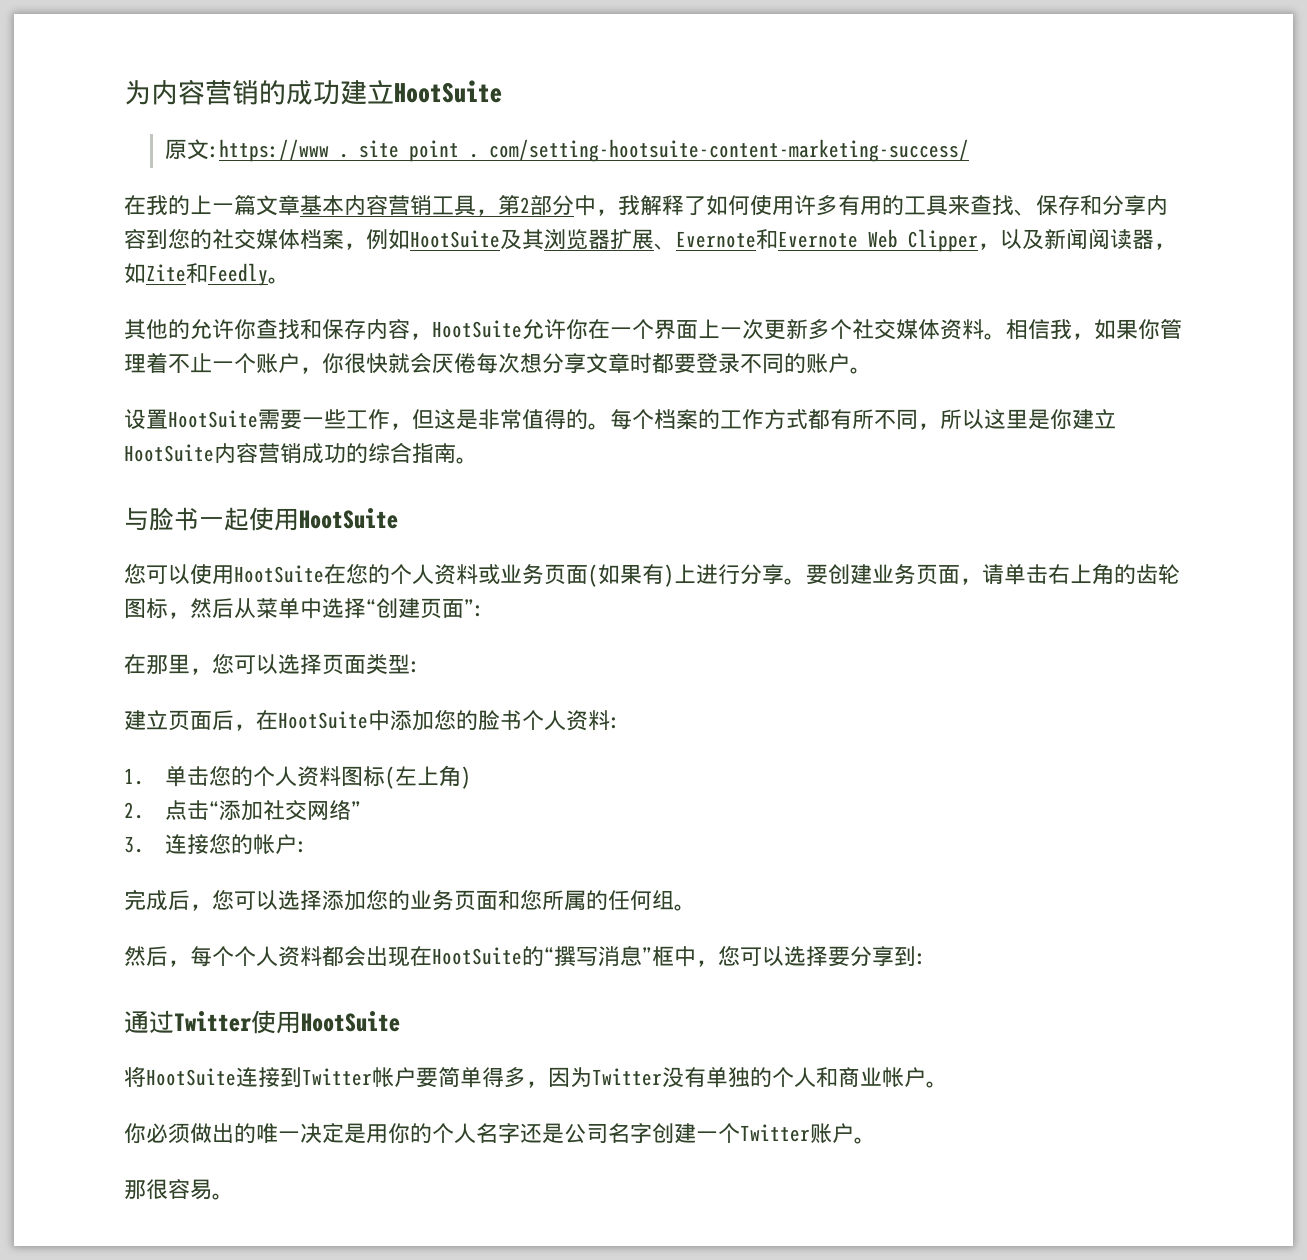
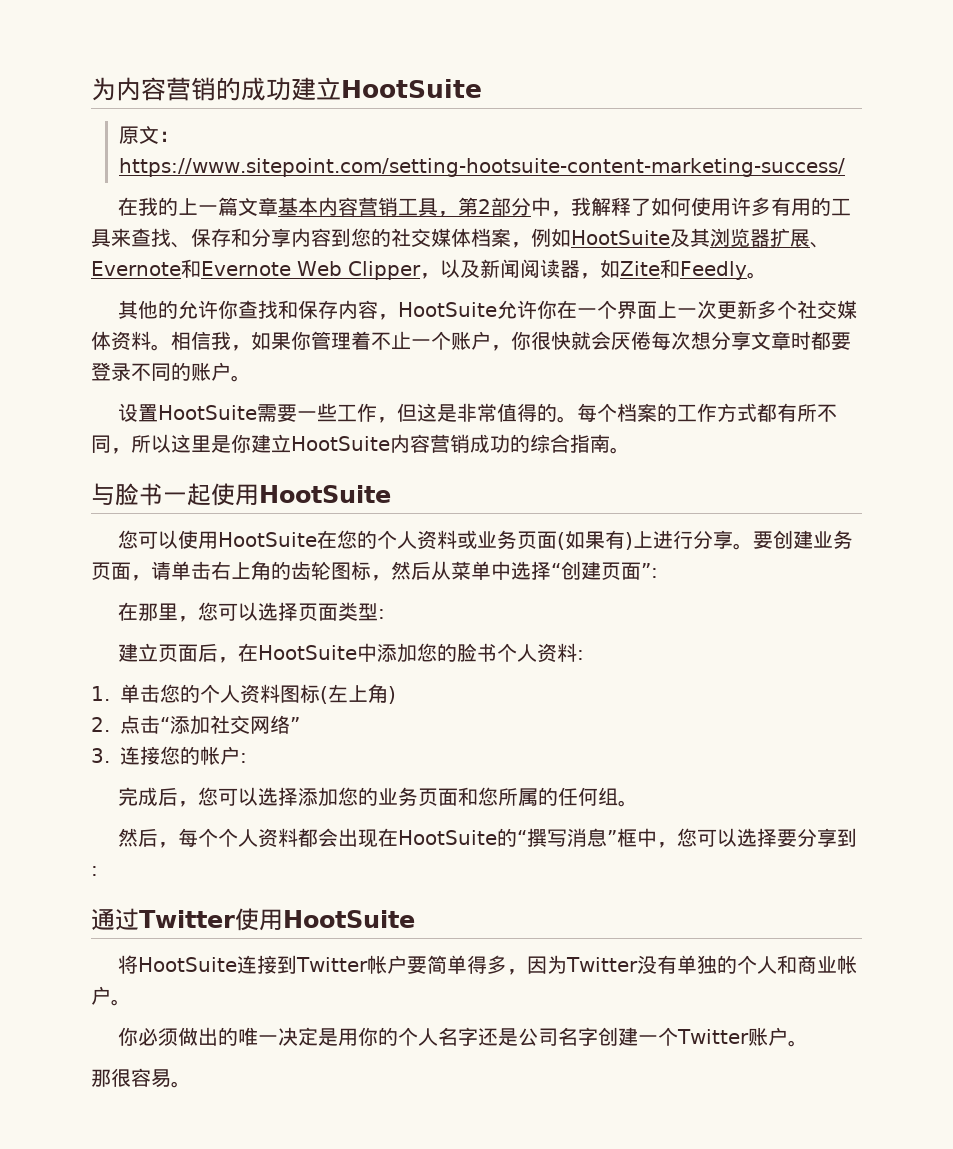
- 原文:https://www . site point . com/setting-hootsuite-content-marketing-success/
+ 原文：https://www.sitepoint.com/setting-hootsuite-content-marketing-success/

